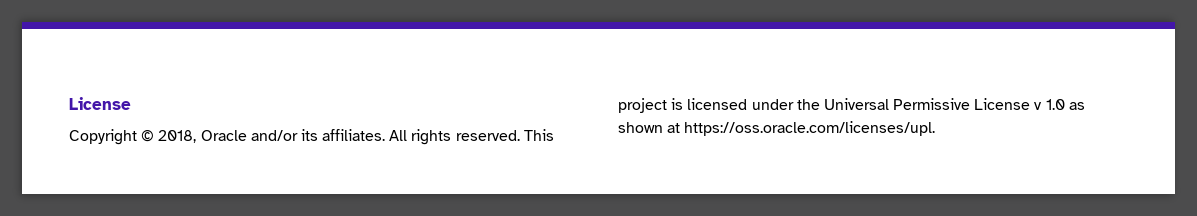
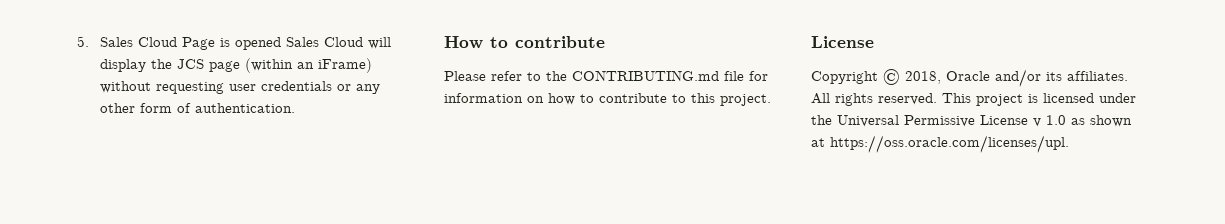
+ 5. Sales Cloud Page is opened Sales Cloud will display the JCS page (within an iFrame) without requesting user credentials or any other form of authentication.
+ How to contribute
+ Please refer to the CONTRIBUTING.md file for information on how to contribute to this project.

